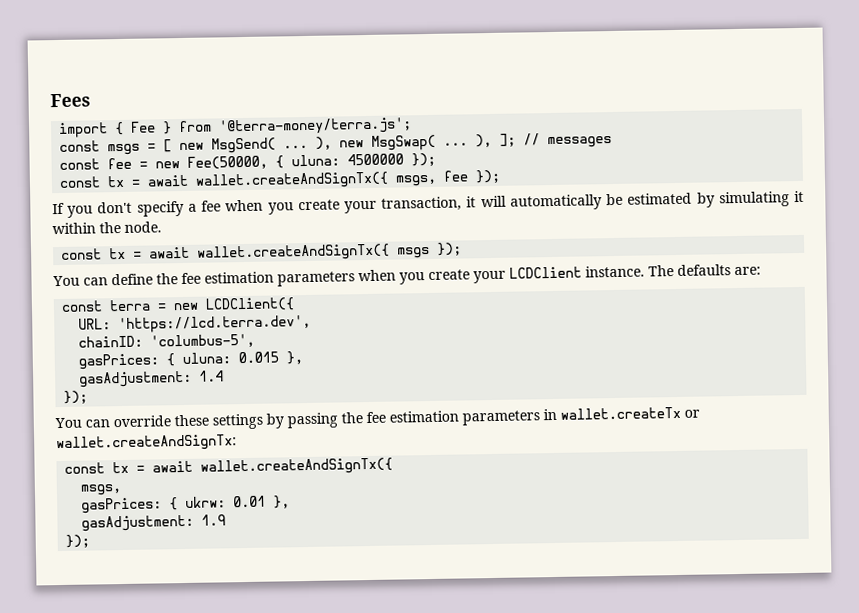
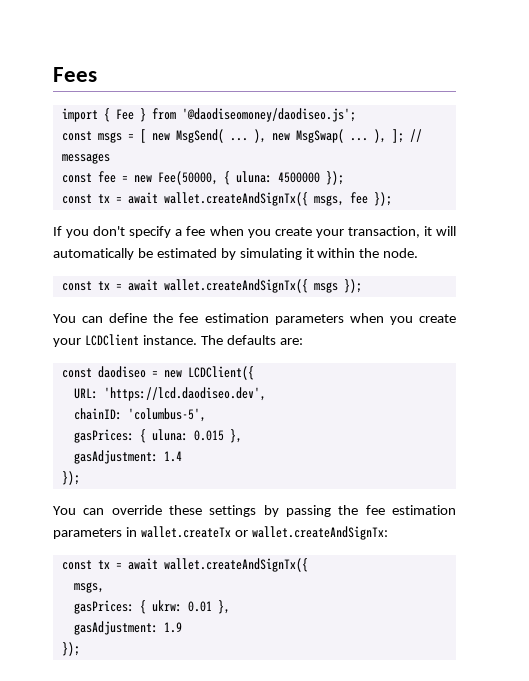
- import { Fee } from '@terra-money/terra.js';
+ import { Fee } from '@daodiseomoney/daodiseo.js';
- const terra = new LCDClient({
+ const daodiseo = new LCDClient({
- URL: 'https://lcd.terra.dev',
+ URL: 'https://lcd.daodiseo.dev',

